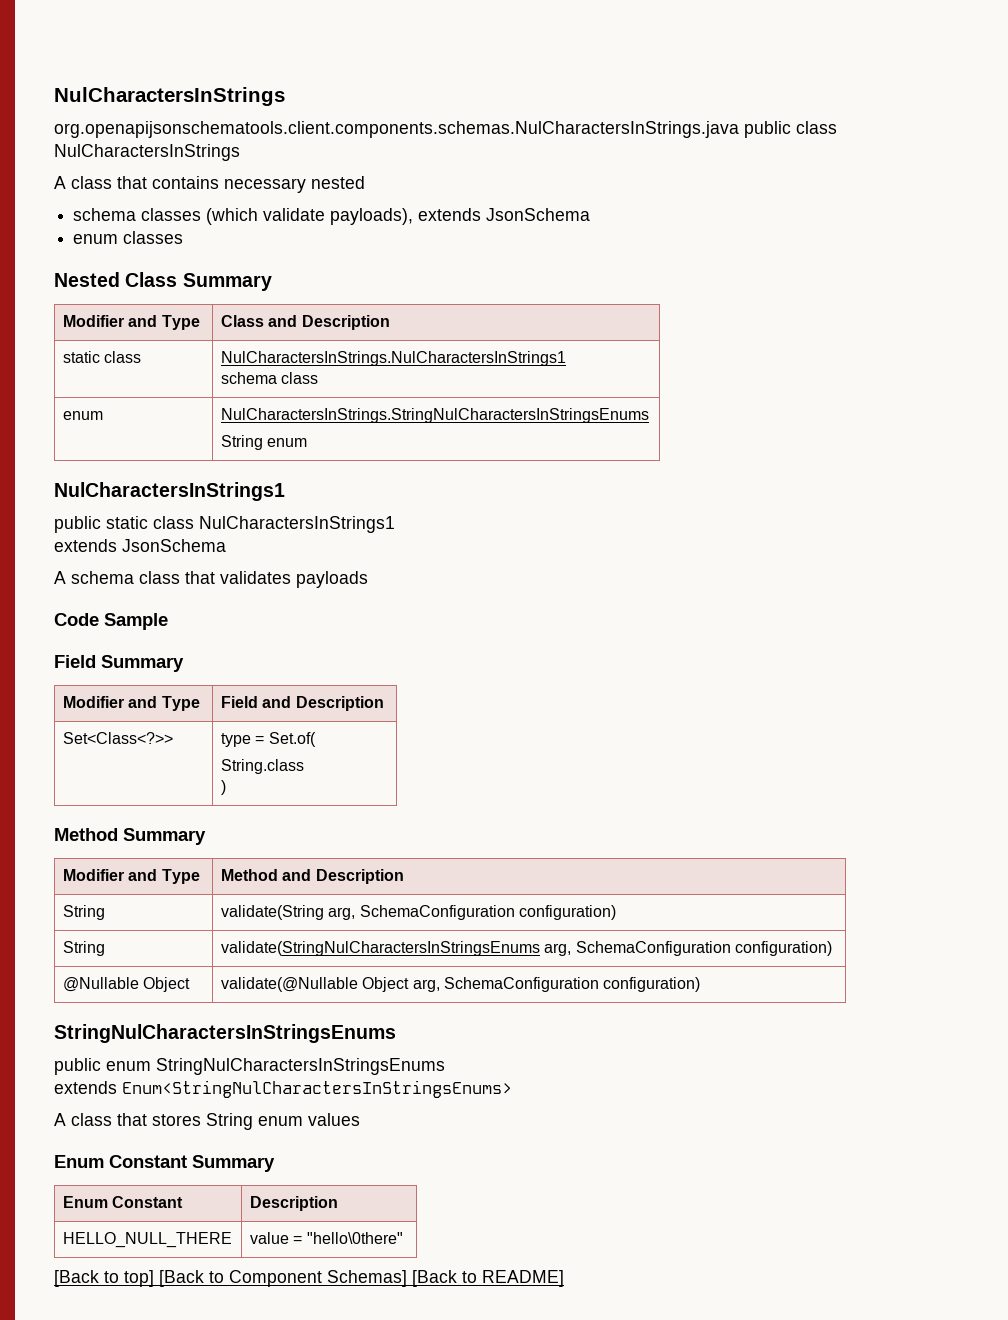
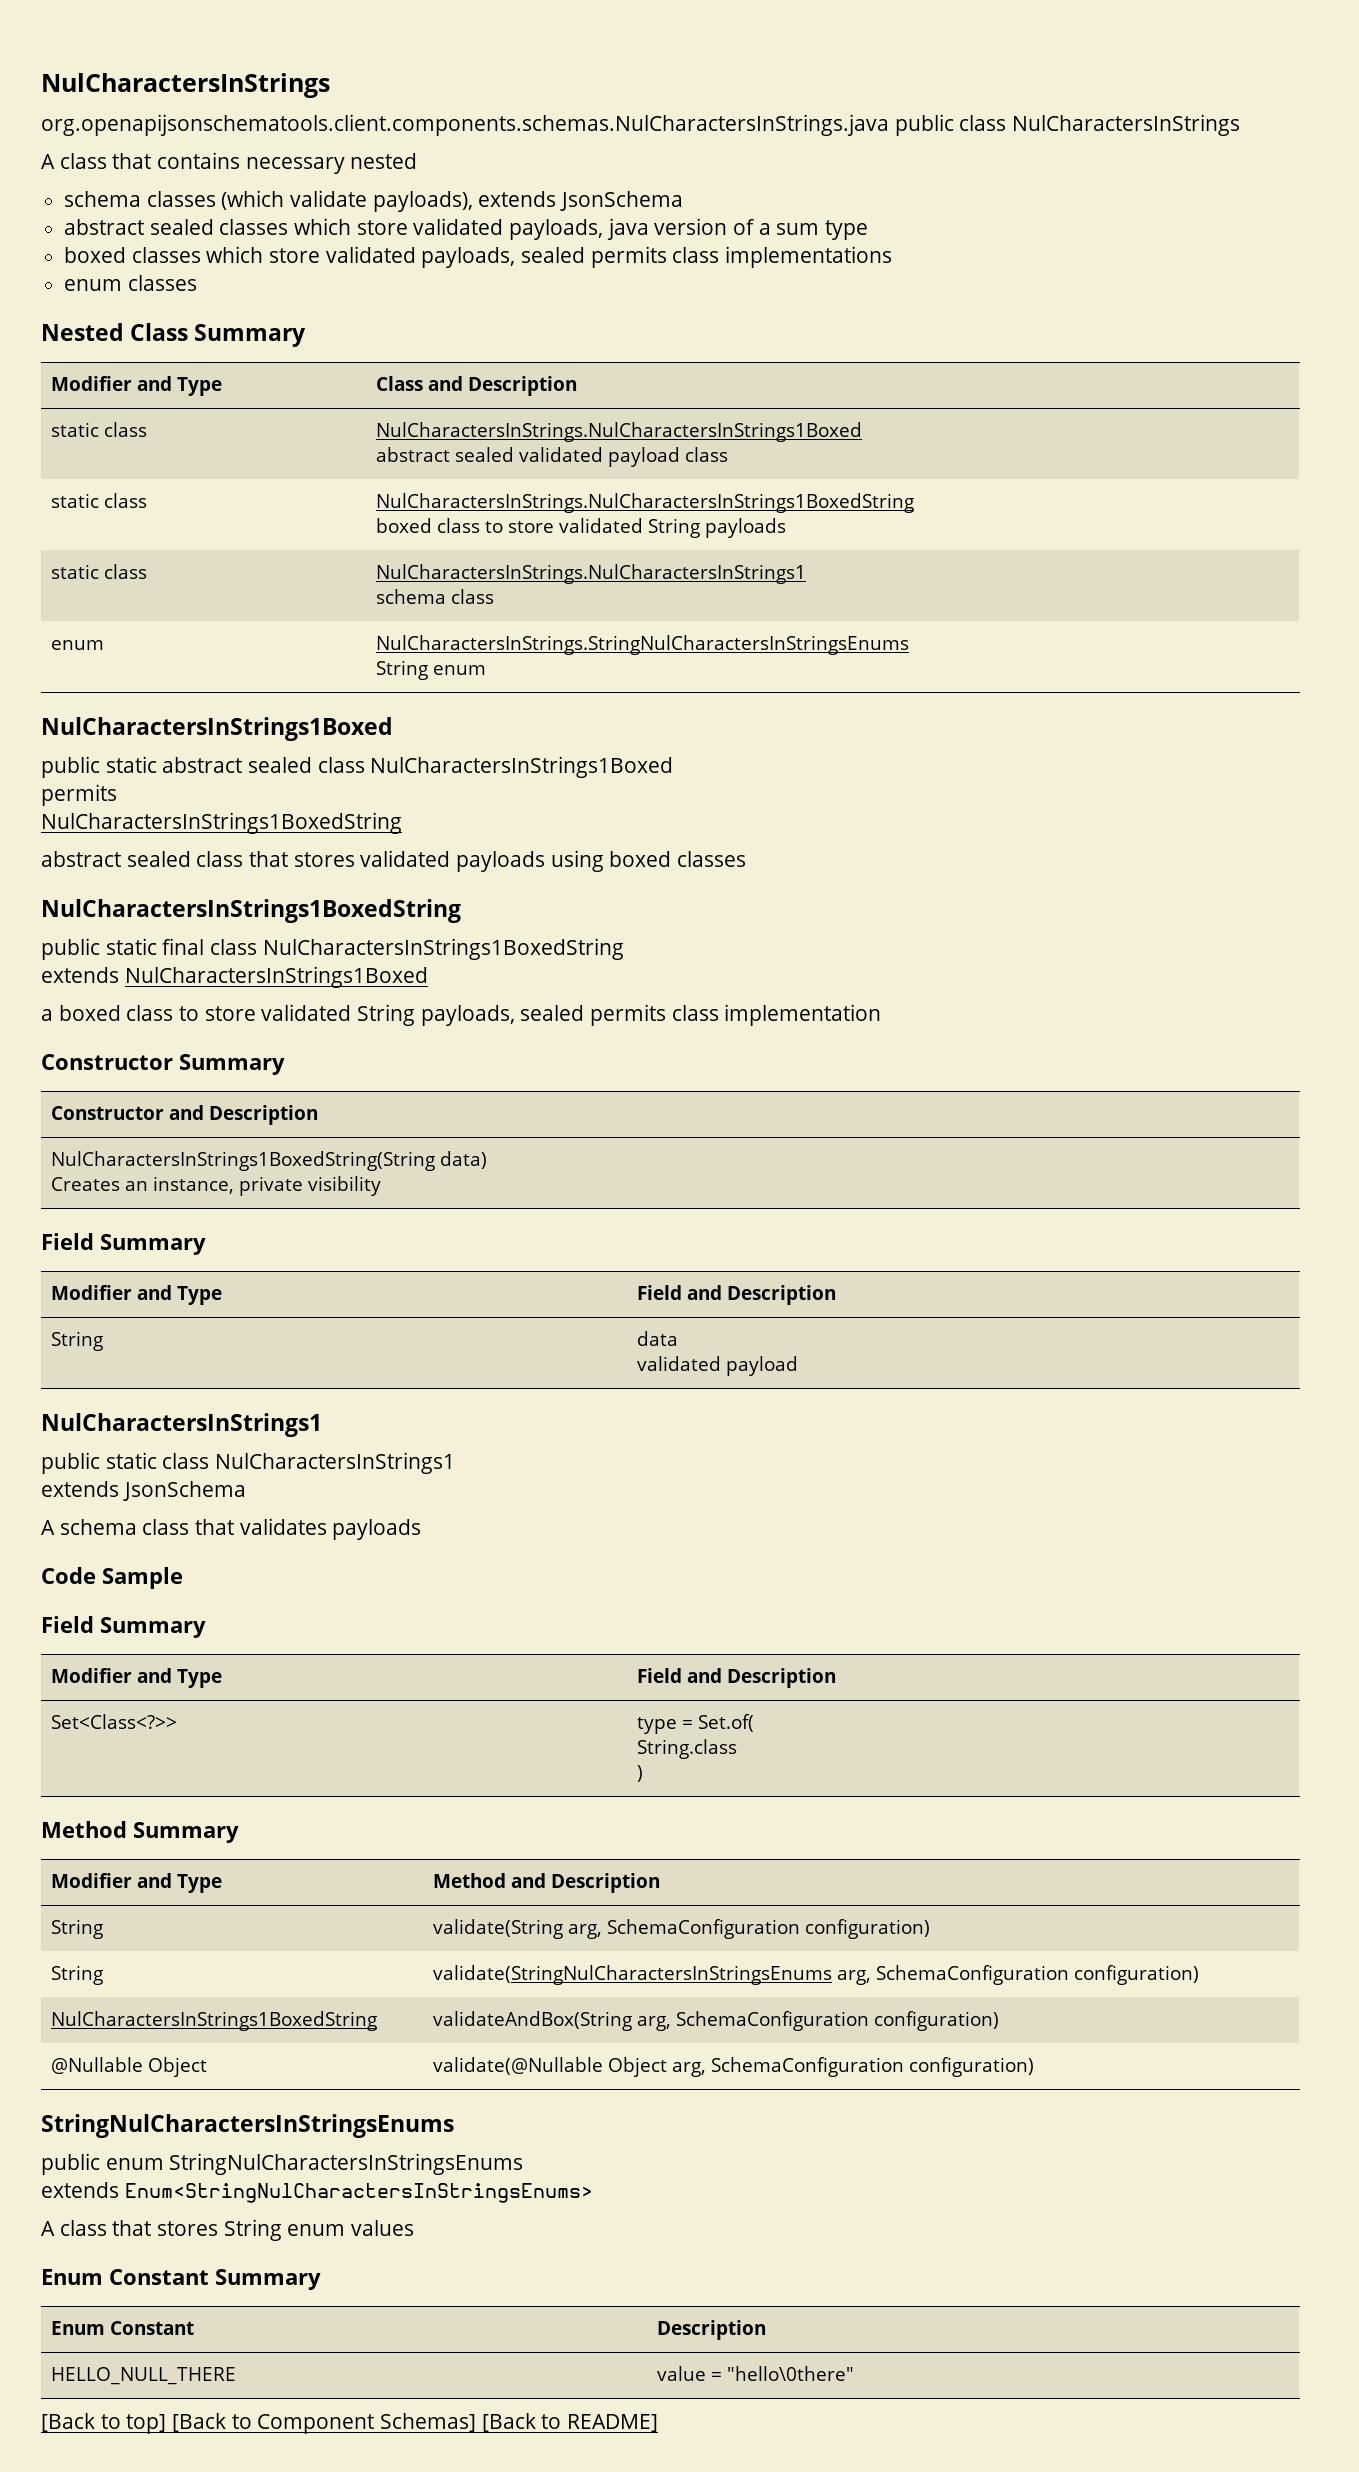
+ abstract sealed classes which store validated payloads, java version of a sum type
+ boxed classes which store validated payloads, sealed permits class implementations
+ static class | NulCharactersInStrings.NulCharactersInStrings1Boxed
+ abstract sealed validated payload class
+ static class | NulCharactersInStrings.NulCharactersInStrings1BoxedString
+ boxed class to store validated String payloads
  enum | NulCharactersInStrings.StringNulCharactersInStringsEnums
  String enum
+ NulCharactersInStrings1Boxed
+ public static abstract sealed class NulCharactersInStrings1Boxed
+ permits
+ NulCharactersInStrings1BoxedString
+ abstract sealed class that stores validated payloads using boxed classes
+ NulCharactersInStrings1BoxedString
+ public static final class NulCharactersInStrings1BoxedString
+ extends NulCharactersInStrings1Boxed
+ a boxed class to store validated String payloads, sealed permits class implementation
+ Constructor Summary
+ Constructor and Description
+ NulCharactersInStrings1BoxedString(String data)
+ Creates an instance, private visibility
+ Field Summary
+ Modifier and Type | Field and Description
+ String | data
+ validated payload
+ NulCharactersInStrings1BoxedString | validateAndBox(String arg, SchemaConfiguration configuration)

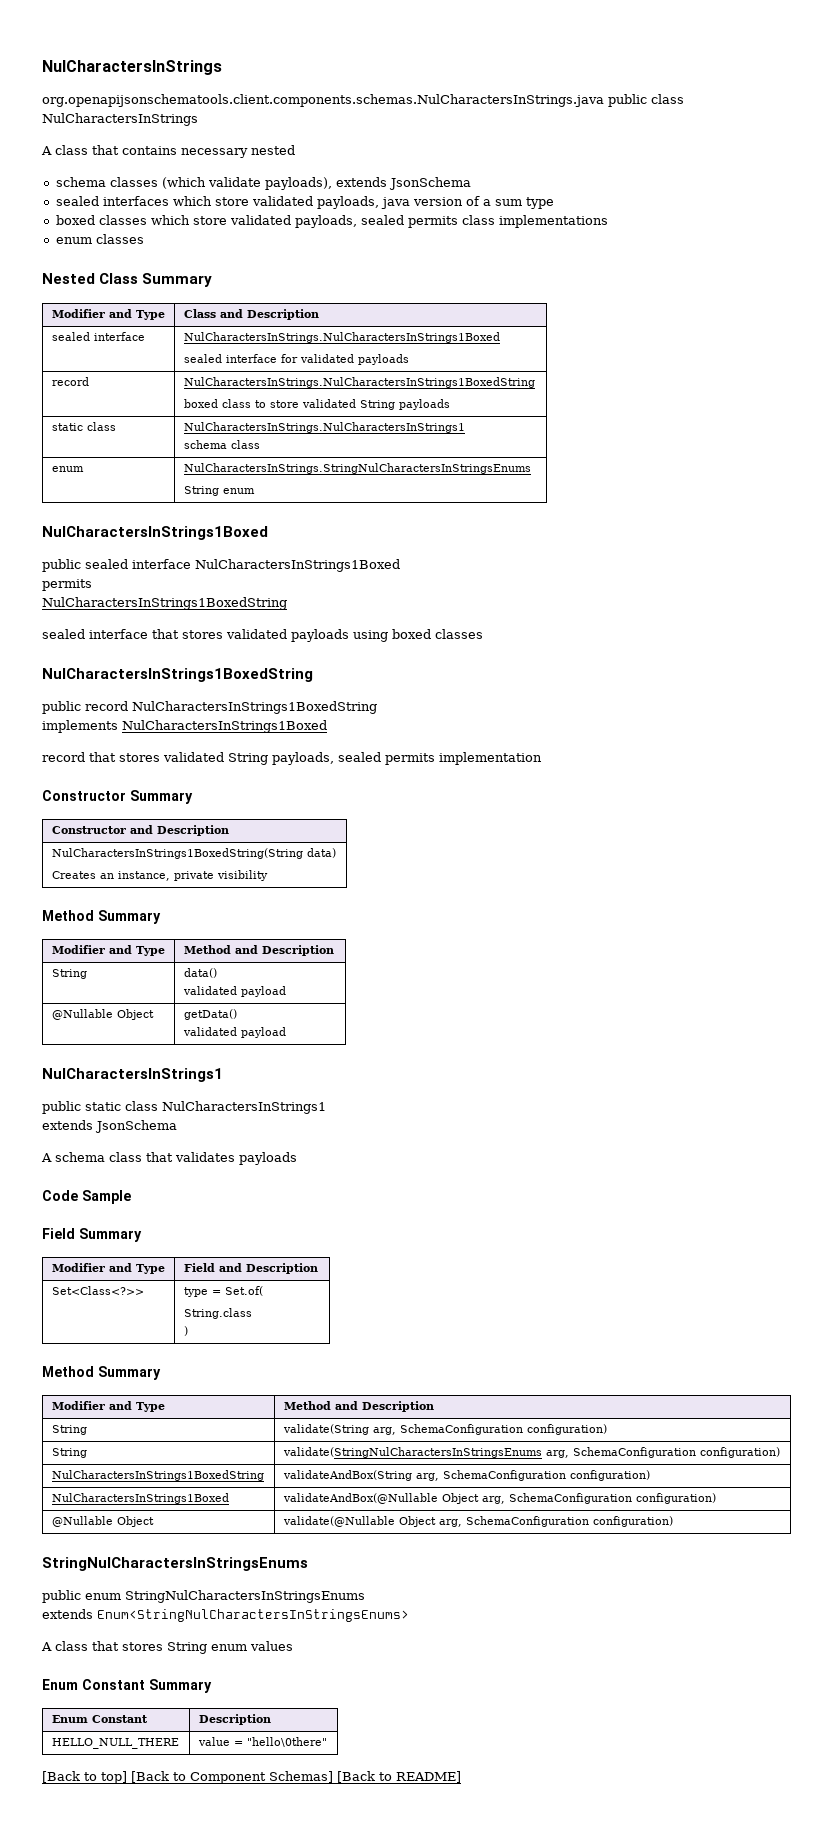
- abstract sealed classes which store validated payloads, java version of a sum type
+ sealed interfaces which store validated payloads, java version of a sum type
- static class | NulCharactersInStrings.NulCharactersInStrings1Boxed
- abstract sealed validated payload class
- static class | NulCharactersInStrings.NulCharactersInStrings1BoxedString
+ sealed interface | NulCharactersInStrings.NulCharactersInStrings1Boxed
+ sealed interface for validated payloads
+ record | NulCharactersInStrings.NulCharactersInStrings1BoxedString
- public static abstract sealed class NulCharactersInStrings1Boxed
+ public sealed interface NulCharactersInStrings1Boxed
- abstract sealed class that stores validated payloads using boxed classes
+ sealed interface that stores validated payloads using boxed classes
- public static final class NulCharactersInStrings1BoxedString
- extends NulCharactersInStrings1Boxed
- a boxed class to store validated String payloads, sealed permits class implementation
+ public record NulCharactersInStrings1BoxedString
+ implements NulCharactersInStrings1Boxed
+ record that stores validated String payloads, sealed permits implementation
  NulCharactersInStrings1BoxedString(String data)
  Creates an instance, private visibility
- Field Summary
- Modifier and Type | Field and Description
- String | data
+ Method Summary
+ Modifier and Type | Method and Description
+ String | data()
+ validated payload
+ @Nullable Object | getData()
+ NulCharactersInStrings1Boxed | validateAndBox(@Nullable Object arg, SchemaConfiguration configuration)

